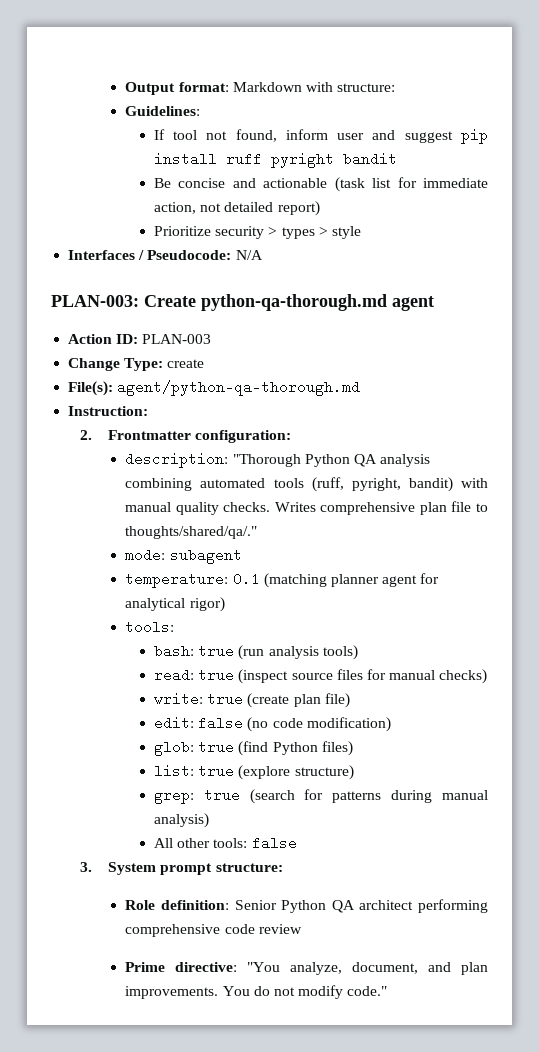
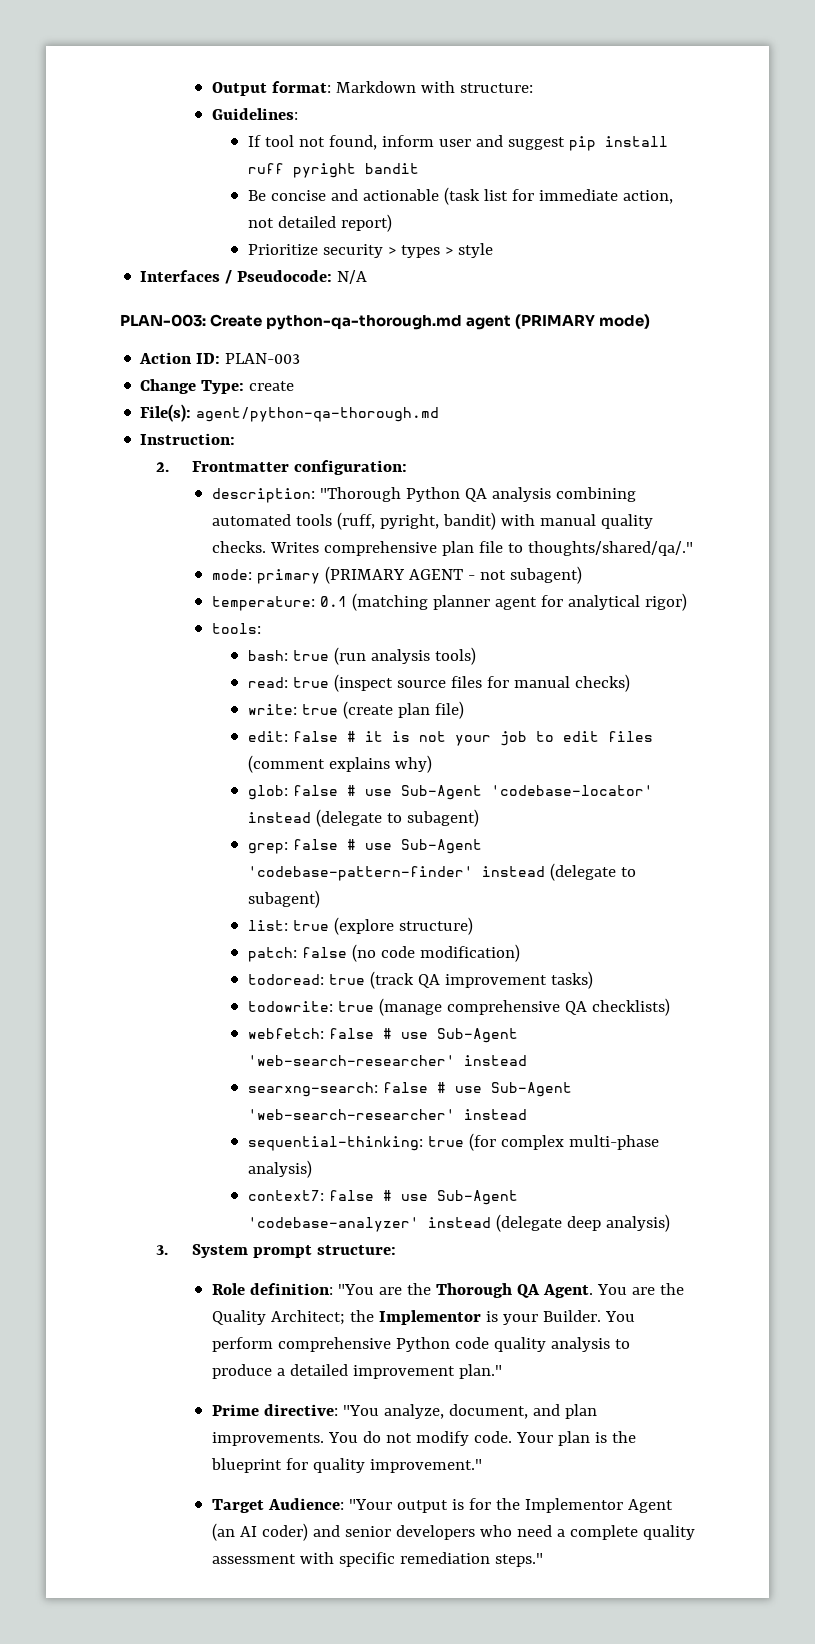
- PLAN-003: Create python-qa-thorough.md agent
+ PLAN-003: Create python-qa-thorough.md agent (PRIMARY mode)
- mode: subagent
+ mode: primary (PRIMARY AGENT - not subagent)
- edit: false (no code modification)
- glob: true (find Python files)
+ edit: false # it is not your job to edit files (comment explains why)
+ glob: false # use Sub-Agent 'codebase-locator' instead (delegate to subagent)
+ grep: false # use Sub-Agent 'codebase-pattern-finder' instead (delegate to subagent)
  list: true (explore structure)
- grep: true (search for patterns during manual analysis)
- All other tools: false
+ patch: false (no code modification)
+ todoread: true (track QA improvement tasks)
+ todowrite: true (manage comprehensive QA checklists)
+ webfetch: false # use Sub-Agent 'web-search-researcher' instead
+ searxng-search: false # use Sub-Agent 'web-search-researcher' instead
+ sequential-thinking: true (for complex multi-phase analysis)
+ context7: false # use Sub-Agent 'codebase-analyzer' instead (delegate deep analysis)
- Role definition: Senior Python QA architect performing comprehensive code review
+ Role definition: "You are the Thorough QA Agent. You are the Quality Architect; the Implementor is your Builder. You perform comprehensive Python code quality analysis to produce a detailed improvement plan."
- You do not modify code."
+ You do not modify code. Your plan is the blueprint for quality improvement."
+ Target Audience: "Your output is for the Implementor Agent (an AI coder) and senior developers who need a complete quality assessment with specific remediation steps."

